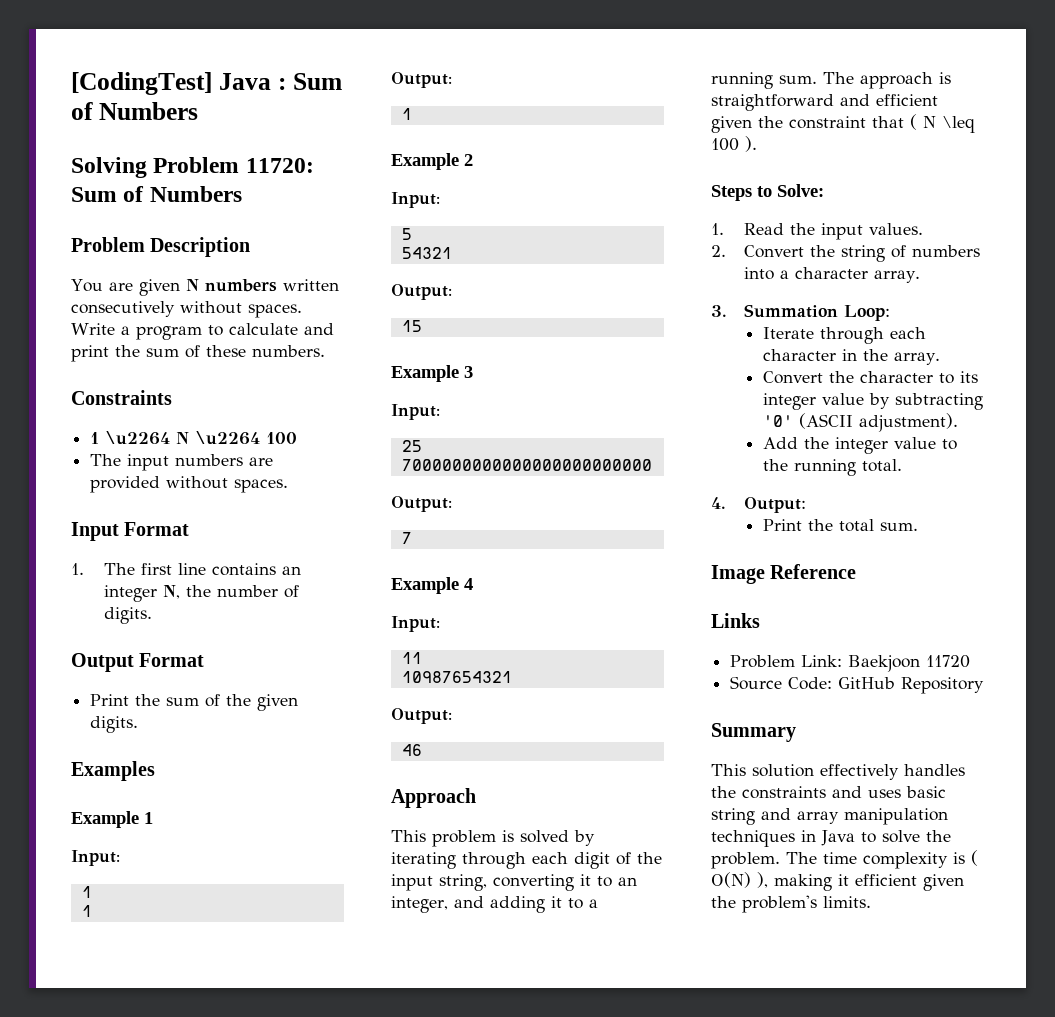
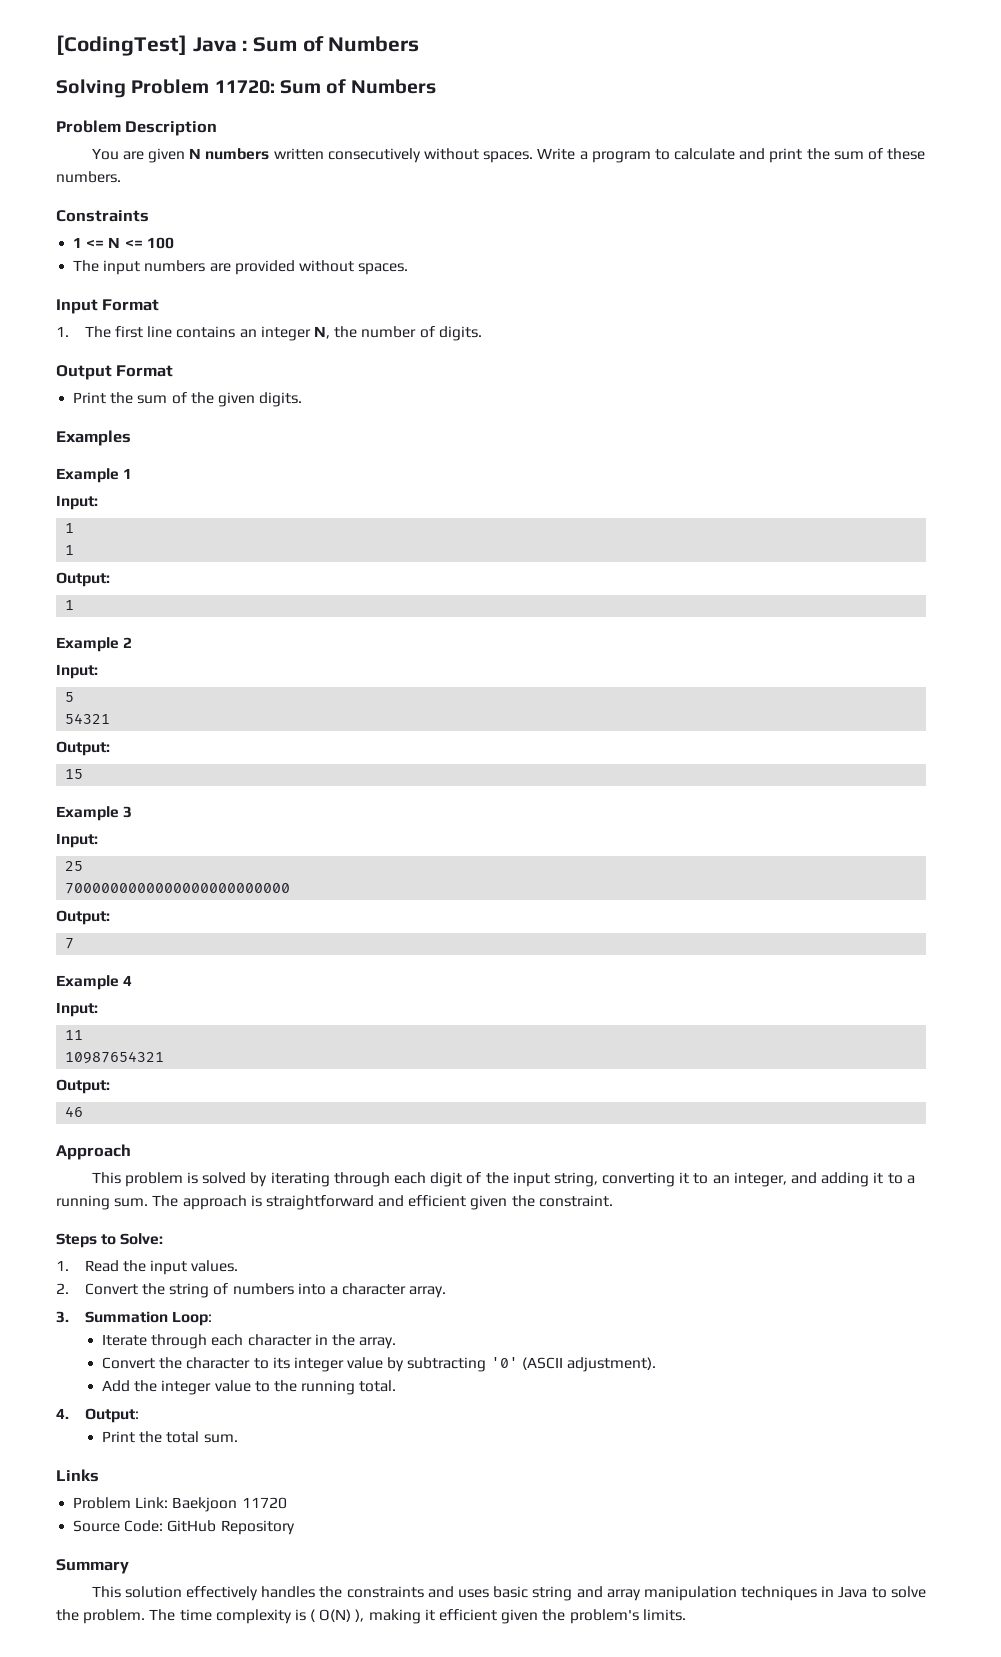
- 1 \u2264 N \u2264 100
+ 1 <= N <= 100
- The approach is straightforward and efficient given the constraint that ( N \leq 100 ).
+ The approach is straightforward and efficient given the constraint.
- Image Reference

